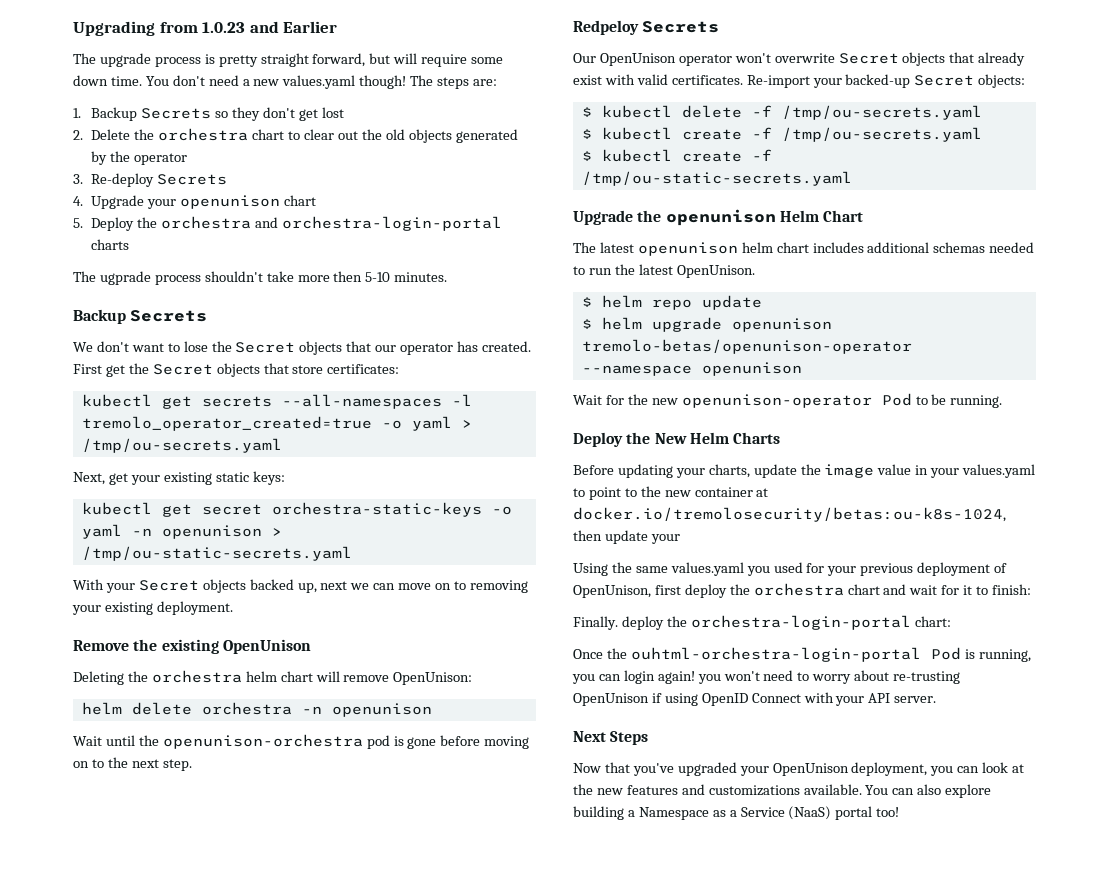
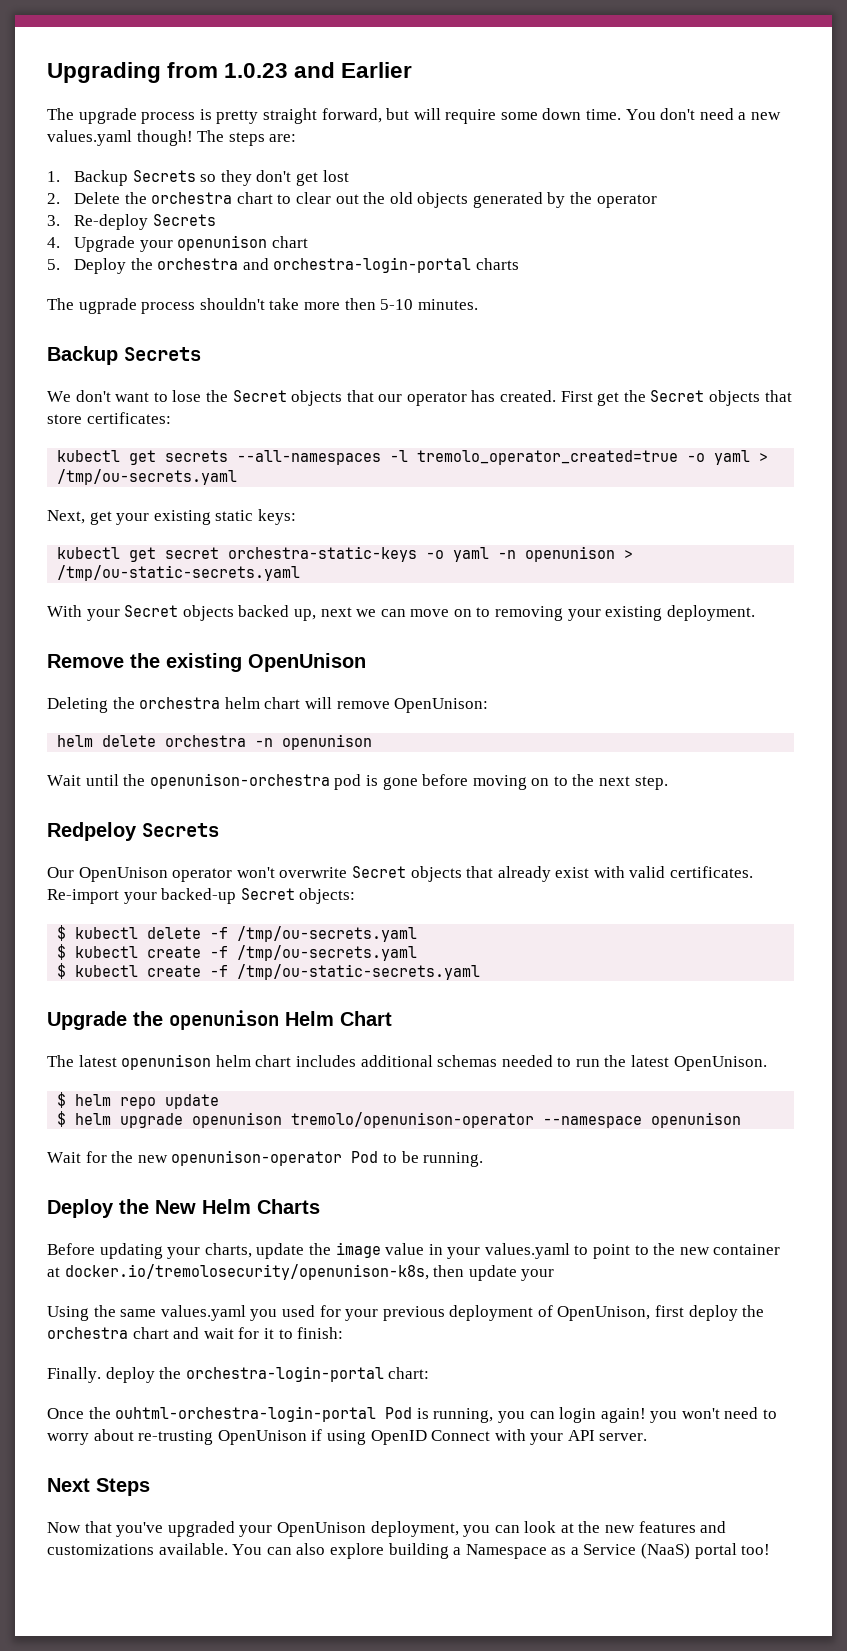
- $ helm upgrade openunison tremolo-betas/openunison-operator --namespace openunison
+ $ helm upgrade openunison tremolo/openunison-operator --namespace openunison
- Before updating your charts, update the image value in your values.yaml to point to the new container at docker.io/tremolosecurity/betas:ou-k8s-1024, then update your
+ Before updating your charts, update the image value in your values.yaml to point to the new container at docker.io/tremolosecurity/openunison-k8s, then update your

